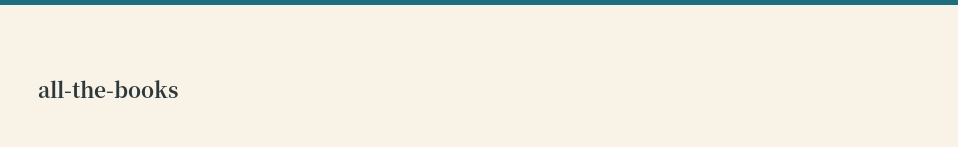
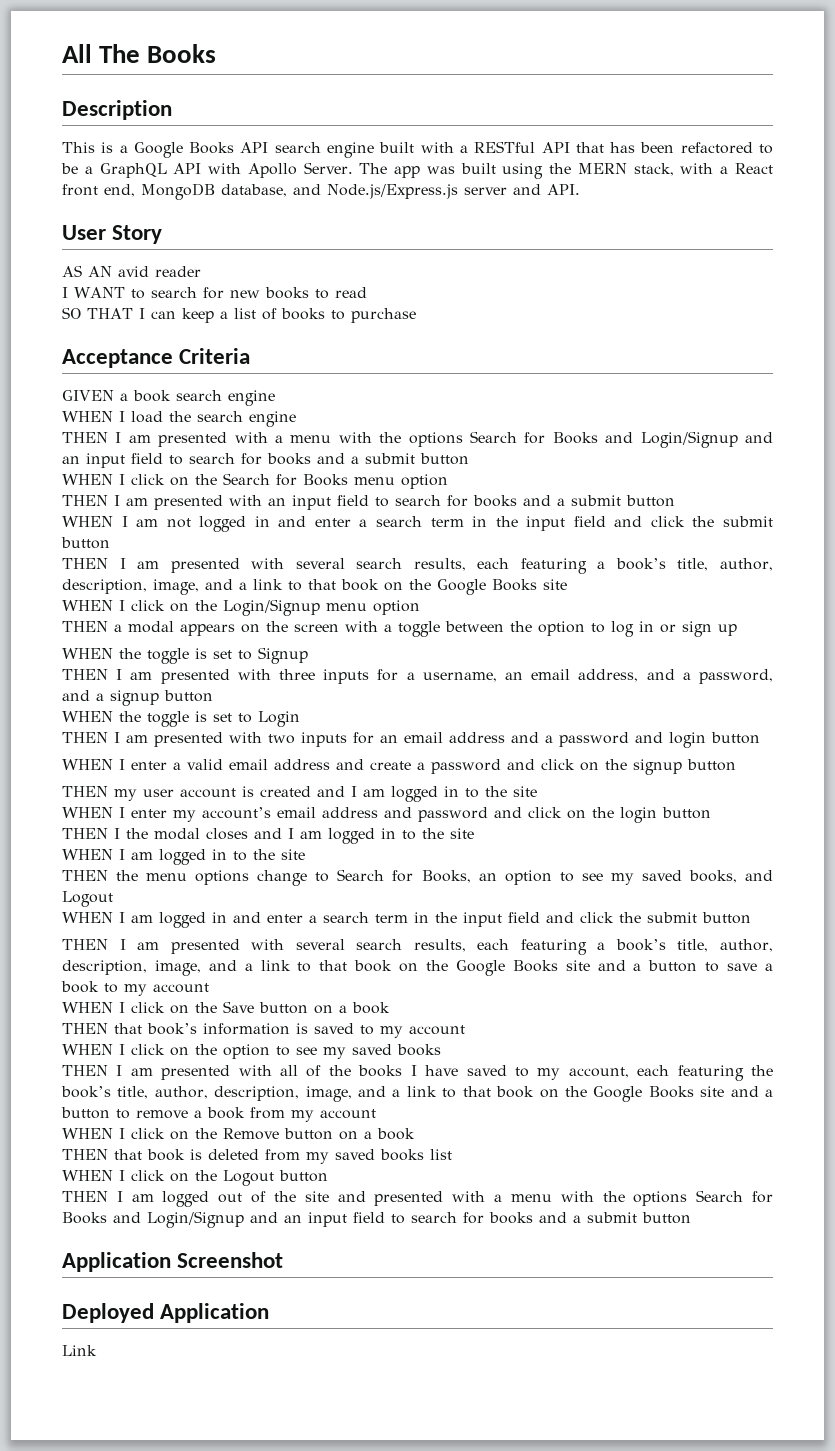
- all-the-books
+ All The Books
+ Description
+ This is a Google Books API search engine built with a RESTful API that has been refactored to be a GraphQL API with Apollo Server. The app was built using the MERN stack, with a React front end, MongoDB database, and Node.js/Express.js server and API.
+ User Story
+ AS AN avid reader
+ I WANT to search for new books to read
+ SO THAT I can keep a list of books to purchase
+ Acceptance Criteria
+ GIVEN a book search engine
+ WHEN I load the search engine
+ THEN I am presented with a menu with the options Search for Books and Login/Signup and an input field to search for books and a submit button
+ WHEN I click on the Search for Books menu option
+ THEN I am presented with an input field to search for books and a submit button
+ WHEN I am not logged in and enter a search term in the input field and click the submit button
+ THEN I am presented with several search results, each featuring a book’s title, author, description, image, and a link to that book on the Google Books site
+ WHEN I click on the Login/Signup menu option
+ THEN a modal appears on the screen with a toggle between the option to log in or sign up
+ WHEN the toggle is set to Signup
+ THEN I am presented with three inputs for a username, an email address, and a password, and a signup button
+ WHEN the toggle is set to Login
+ THEN I am presented with two inputs for an email address and a password and login button
+ WHEN I enter a valid email address and create a password and click on the signup button
+ THEN my user account is created and I am logged in to the site
+ WHEN I enter my account’s email address and password and click on the login button
+ THEN I the modal closes and I am logged in to the site
+ WHEN I am logged in to the site
+ THEN the menu options change to Search for Books, an option to see my saved books, and Logout
+ WHEN I am logged in and enter a search term in the input field and click the submit button
+ THEN I am presented with several search results, each featuring a book’s title, author, description, image, and a link to that book on the Google Books site and a button to save a book to my account
+ WHEN I click on the Save button on a book
+ THEN that book’s information is saved to my account
+ WHEN I click on the option to see my saved books
+ THEN I am presented with all of the books I have saved to my account, each featuring the book’s title, author, description, image, and a link to that book on the Google Books site and a button to remove a book from my account
+ WHEN I click on the Remove button on a book
+ THEN that book is deleted from my saved books list
+ WHEN I click on the Logout button
+ THEN I am logged out of the site and presented with a menu with the options Search for Books and Login/Signup and an input field to search for books and a submit button
+ Application Screenshot
+ Deployed Application
+ Link

